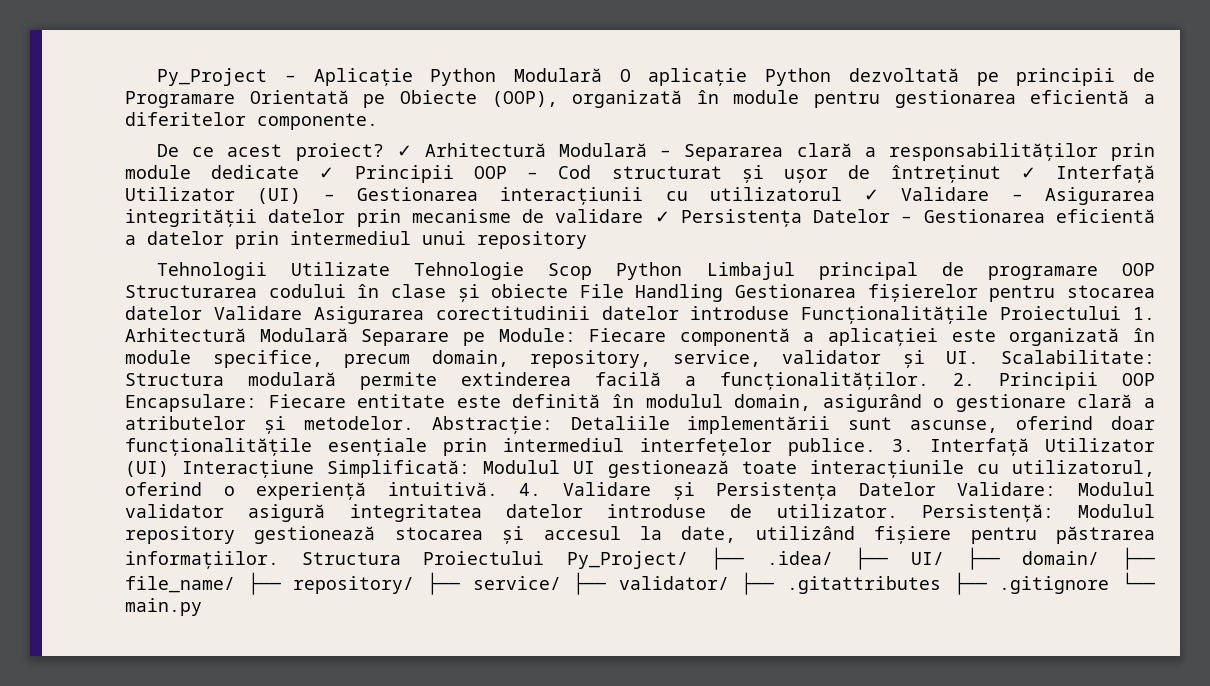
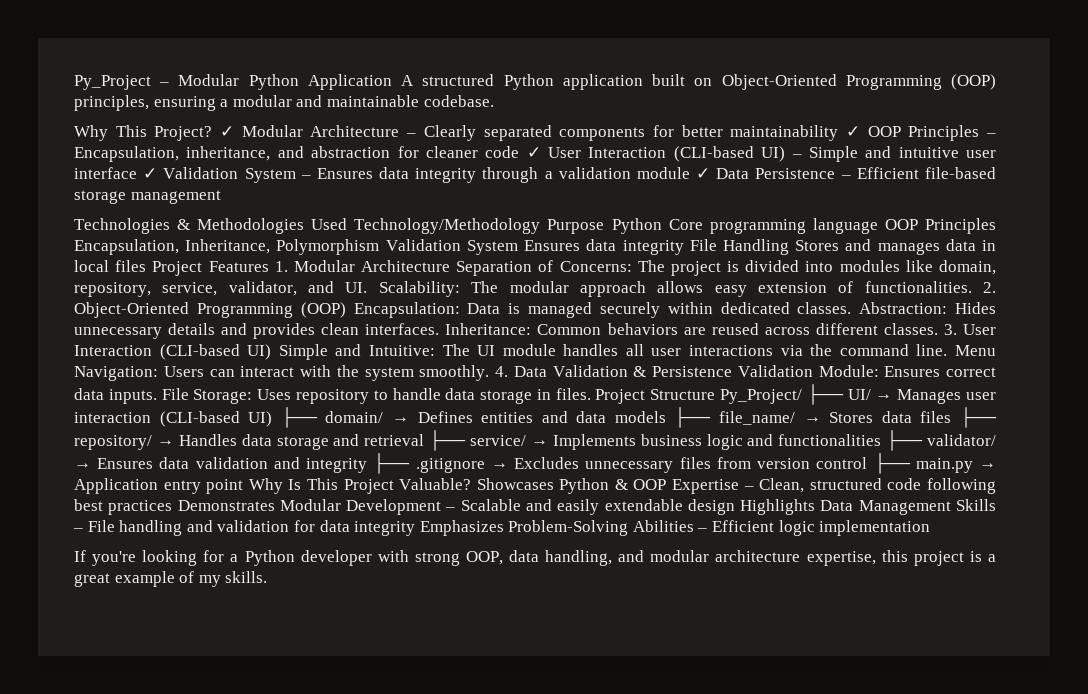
- Py_Project – Aplicație Python Modulară O aplicație Python dezvoltată pe principii de Programare Orientată pe Obiecte (OOP), organizată în module pentru gestionarea eficientă a diferitelor componente.
- De ce acest proiect? ✓ Arhitectură Modulară – Separarea clară a responsabilităților prin module dedicate ✓ Principii OOP – Cod structurat și ușor de întreținut ✓ Interfață Utilizator (UI) – Gestionarea interacțiunii cu utilizatorul ✓ Validare – Asigurarea integrității datelor prin mecanisme de validare ✓ Persistența Datelor – Gestionarea eficientă a datelor prin intermediul unui repository
- Tehnologii Utilizate Tehnologie Scop Python Limbajul principal de programare OOP Structurarea codului în clase și obiecte File Handling Gestionarea fișierelor pentru stocarea datelor Validare Asigurarea corectitudinii datelor introduse Funcționalitățile Proiectului 1. Arhitectură Modulară Separare pe Module: Fiecare componentă a aplicației este organizată în module specifice, precum domain, repository, service, validator și UI. Scalabilitate: Structura modulară permite extinderea facilă a funcționalităților. 2. Principii OOP Encapsulare: Fiecare entitate este definită în modulul domain, asigurând o gestionare clară a atributelor și metodelor. Abstracție: Detaliile implementării sunt ascunse, oferind doar funcționalitățile esențiale prin intermediul interfețelor publice. 3. Interfață Utilizator (UI) Interacțiune Simplificată: Modulul UI gestionează toate interacțiunile cu utilizatorul, oferind o experiență intuitivă. 4. Validare și Persistența Datelor Validare: Modulul validator asigură integritatea datelor introduse de utilizator. Persistență: Modulul repository gestionează stocarea și accesul la date, utilizând fișiere pentru păstrarea informațiilor. Structura Proiectului Py_Project/ ├── .idea/ ├── UI/ ├── domain/ ├── file_name/ ├── repository/ ├── service/ ├── validator/ ├── .gitattributes ├── .gitignore └── main.py
+ Py_Project – Modular Python Application A structured Python application built on Object-Oriented Programming (OOP) principles, ensuring a modular and maintainable codebase.
+ Why This Project? ✓ Modular Architecture – Clearly separated components for better maintainability ✓ OOP Principles – Encapsulation, inheritance, and abstraction for cleaner code ✓ User Interaction (CLI-based UI) – Simple and intuitive user interface ✓ Validation System – Ensures data integrity through a validation module ✓ Data Persistence – Efficient file-based storage management
+ Technologies & Methodologies Used Technology/Methodology Purpose Python Core programming language OOP Principles Encapsulation, Inheritance, Polymorphism Validation System Ensures data integrity File Handling Stores and manages data in local files Project Features 1. Modular Architecture Separation of Concerns: The project is divided into modules like domain, repository, service, validator, and UI. Scalability: The modular approach allows easy extension of functionalities. 2. Object-Oriented Programming (OOP) Encapsulation: Data is managed securely within dedicated classes. Abstraction: Hides unnecessary details and provides clean interfaces. Inheritance: Common behaviors are reused across different classes. 3. User Interaction (CLI-based UI) Simple and Intuitive: The UI module handles all user interactions via the command line. Menu Navigation: Users can interact with the system smoothly. 4. Data Validation & Persistence Validation Module: Ensures correct data inputs. File Storage: Uses repository to handle data storage in files. Project Structure Py_Project/ ├── UI/ → Manages user interaction (CLI-based UI) ├── domain/ → Defines entities and data models ├── file_name/ → Stores data files ├── repository/ → Handles data storage and retrieval ├── service/ → Implements business logic and functionalities ├── validator/ → Ensures data validation and integrity ├── .gitignore → Excludes unnecessary files from version control ├── main.py → Application entry point Why Is This Project Valuable? Showcases Python & OOP Expertise – Clean, structured code following best practices Demonstrates Modular Development – Scalable and easily extendable design Highlights Data Management Skills – File handling and validation for data integrity Emphasizes Problem-Solving Abilities – Efficient logic implementation
+ If you're looking for a Python developer with strong OOP, data handling, and modular architecture expertise, this project is a great example of my skills.

